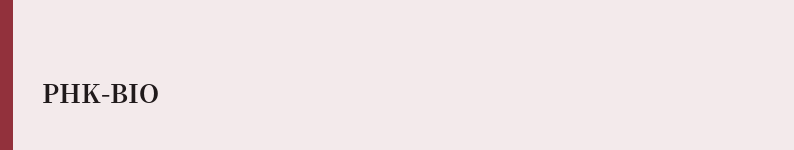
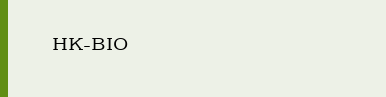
- PHK-BIO
+ HK-BIO

